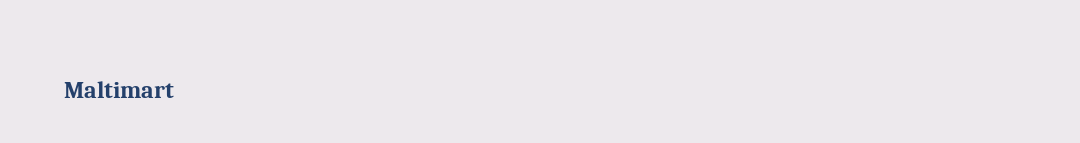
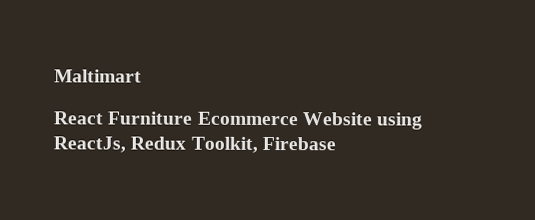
+ React Furniture Ecommerce Website using ReactJs, Redux Toolkit, Firebase

